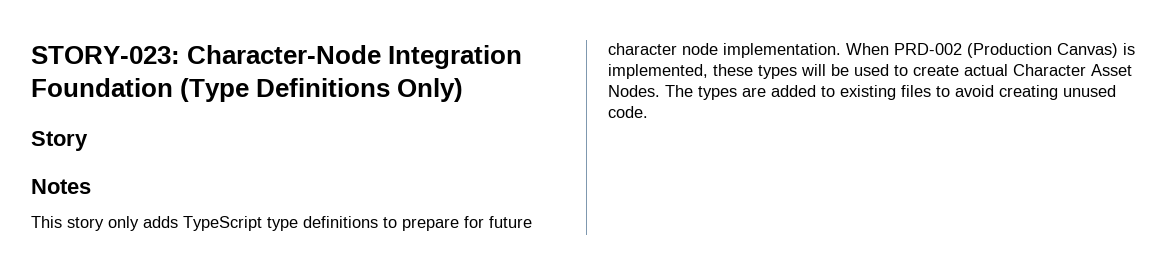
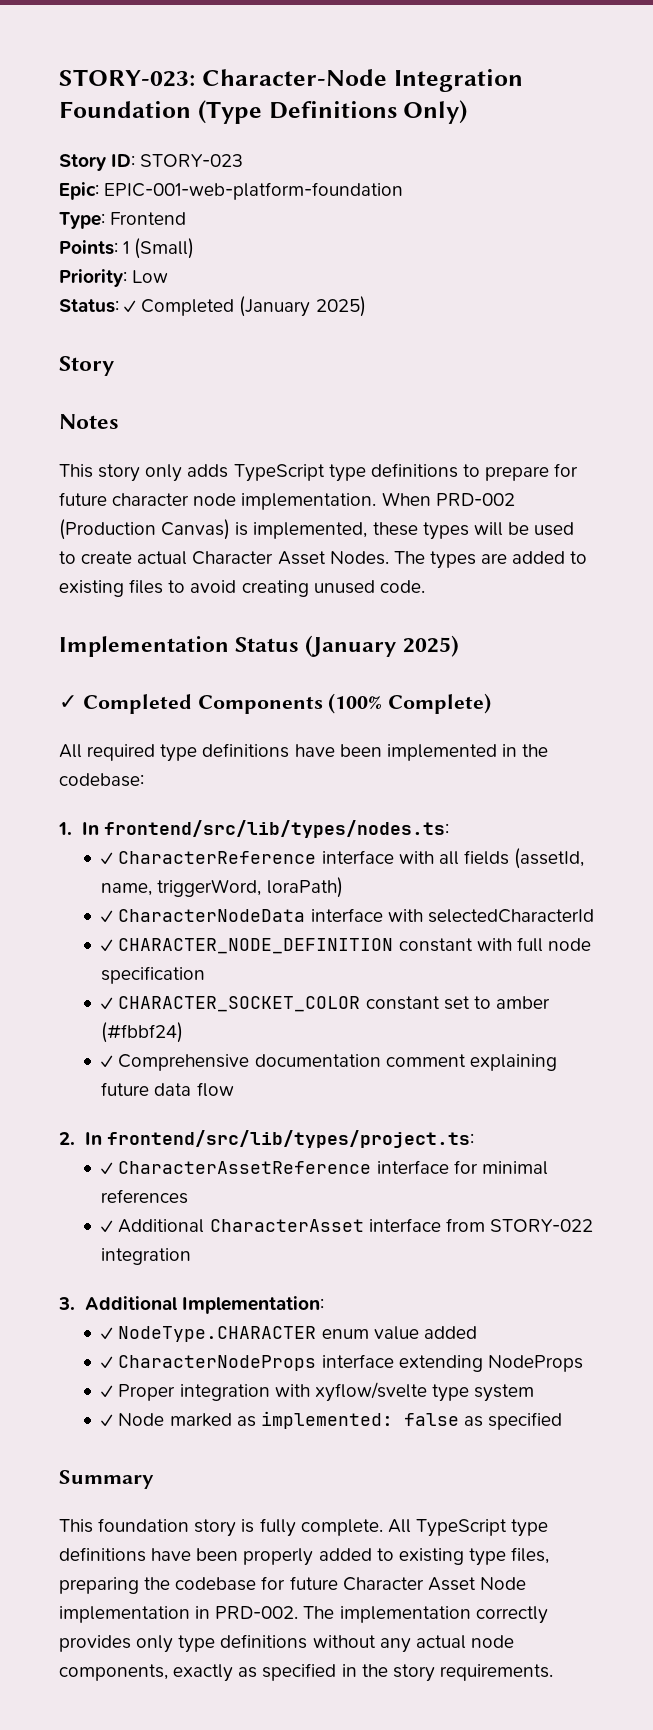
+ Story ID: STORY-023
+ Epic: EPIC-001-web-platform-foundation
+ Type: Frontend
+ Points: 1 (Small)
+ Priority: Low
+ Status: ✓ Completed (January 2025)
+ Implementation Status (January 2025)
+ ✓ Completed Components (100% Complete)
+ All required type definitions have been implemented in the codebase:
+ 1. In frontend/src/lib/types/nodes.ts:
+ ✓ CharacterReference interface with all fields (assetId, name, triggerWord, loraPath)
+ ✓ CharacterNodeData interface with selectedCharacterId
+ ✓ CHARACTER_NODE_DEFINITION constant with full node specification
+ ✓ CHARACTER_SOCKET_COLOR constant set to amber (#fbbf24)
+ ✓ Comprehensive documentation comment explaining future data flow
+ 2. In frontend/src/lib/types/project.ts:
+ ✓ CharacterAssetReference interface for minimal references
+ ✓ Additional CharacterAsset interface from STORY-022 integration
+ 3. Additional Implementation:
+ ✓ NodeType.CHARACTER enum value added
+ ✓ CharacterNodeProps interface extending NodeProps
+ ✓ Proper integration with xyflow/svelte type system
+ ✓ Node marked as implemented: false as specified
+ Summary
+ This foundation story is fully complete. All TypeScript type definitions have been properly added to existing type files, preparing the codebase for future Character Asset Node implementation in PRD-002. The implementation correctly provides only type definitions without any actual node components, exactly as specified in the story requirements.

